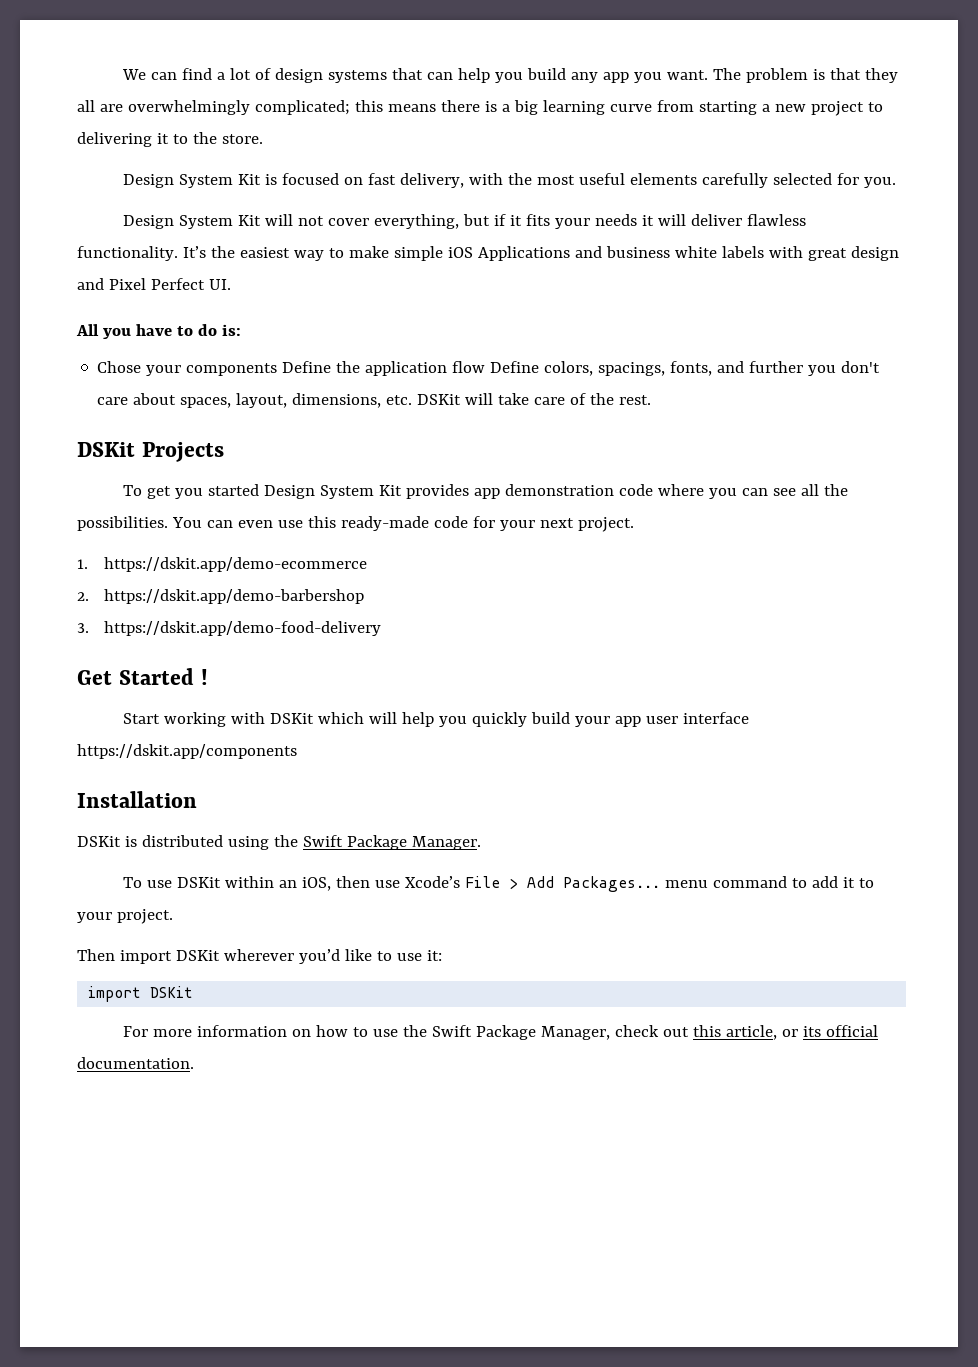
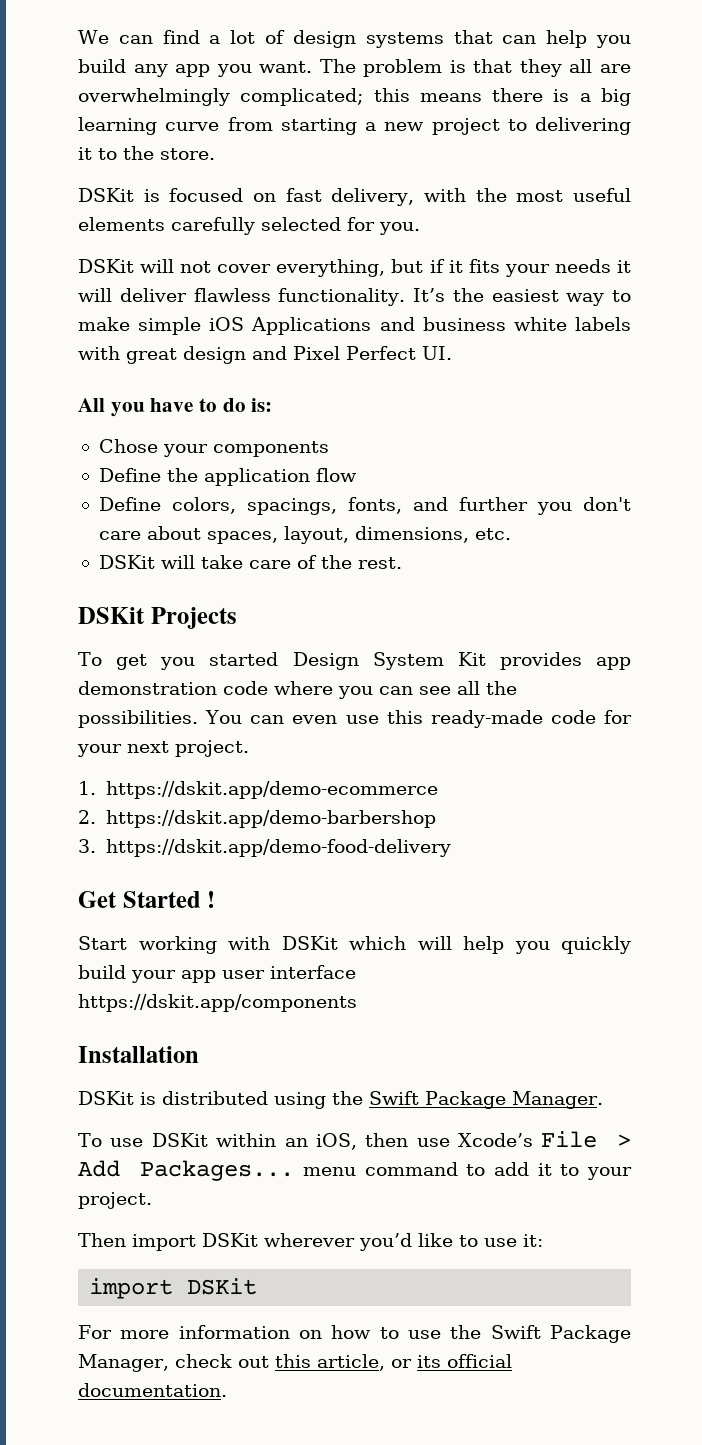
- Design System Kit is focused on fast delivery, with the most useful elements carefully selected for you.
+ DSKit is focused on fast delivery, with the most useful elements carefully selected for you.
- Design System Kit will not cover everything, but if it fits your needs it will deliver flawless functionality.
+ DSKit will not cover everything, but if it fits your needs it will deliver flawless functionality.
- Chose your components Define the application flow Define colors, spacings, fonts, and further you don't care about spaces, layout, dimensions, etc. DSKit will take care of the rest.
+ Chose your components
+ Define the application flow
+ Define colors, spacings, fonts, and further you don't care about spaces, layout, dimensions, etc.
+ DSKit will take care of the rest.

